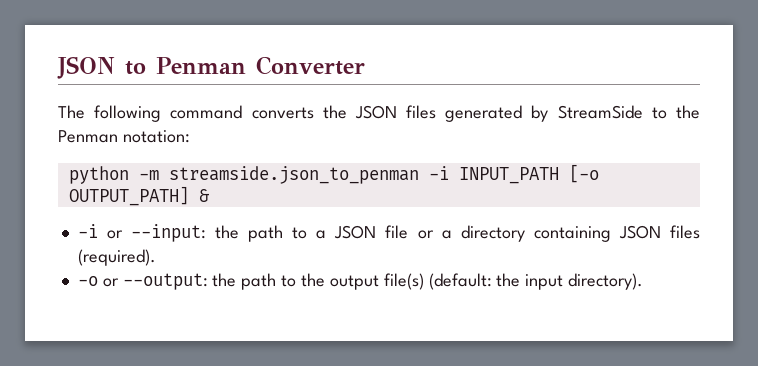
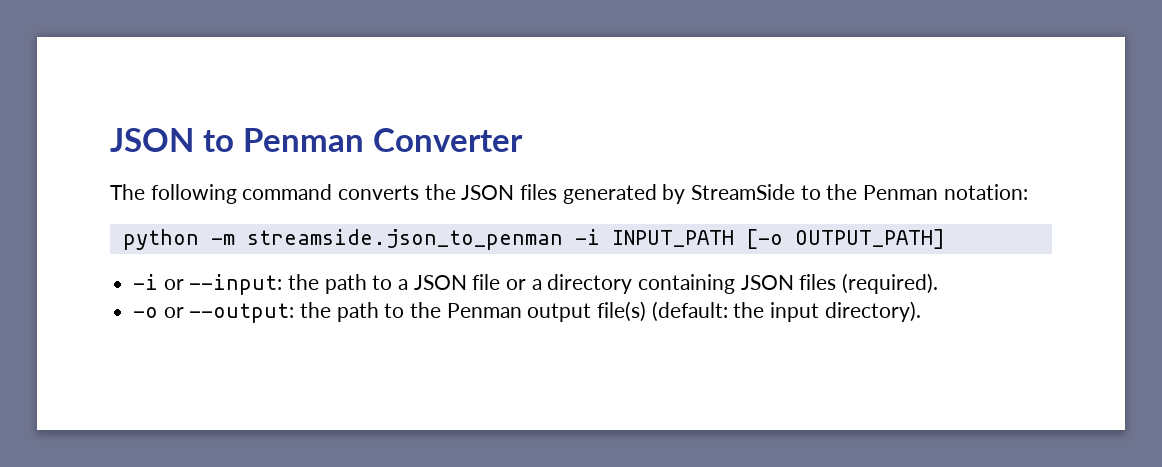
- python -m streamside.json_to_penman -i INPUT_PATH [-o OUTPUT_PATH] &
+ python -m streamside.json_to_penman -i INPUT_PATH [-o OUTPUT_PATH]
- -o or --output: the path to the output file(s) (default: the input directory).
+ -o or --output: the path to the Penman output file(s) (default: the input directory).

